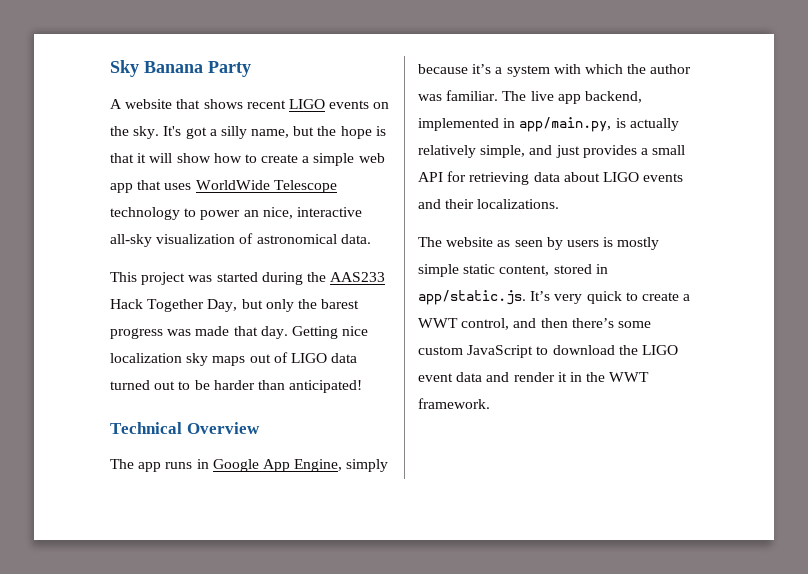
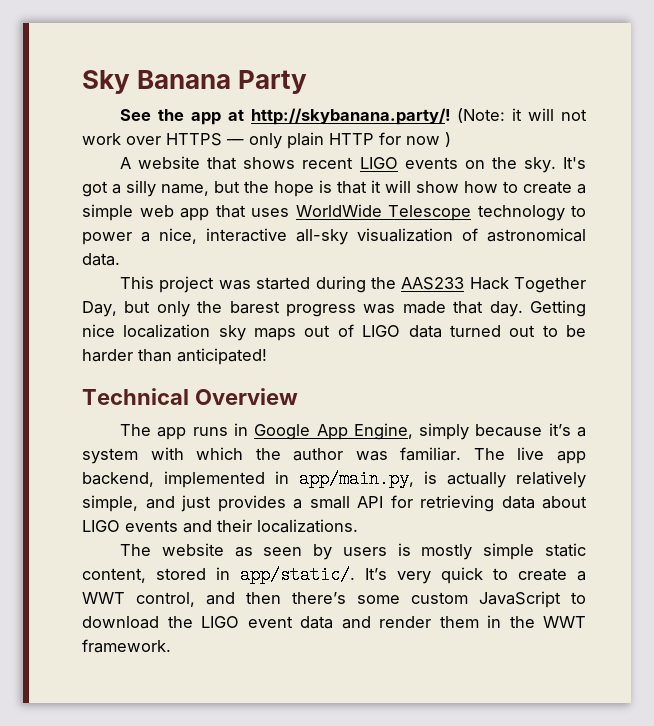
+ See the app at http://skybanana.party/! (Note: it will not work over HTTPS — only plain HTTP for now )
- It's got a silly name, but the hope is that it will show how to create a simple web app that uses WorldWide Telescope technology to power an nice, interactive all-sky visualization of astronomical data.
+ It's got a silly name, but the hope is that it will show how to create a simple web app that uses WorldWide Telescope technology to power a nice, interactive all-sky visualization of astronomical data.
- The website as seen by users is mostly simple static content, stored in app/static.js. It’s very quick to create a WWT control, and then there’s some custom JavaScript to download the LIGO event data and render it in the WWT framework.
+ The website as seen by users is mostly simple static content, stored in app/static/. It’s very quick to create a WWT control, and then there’s some custom JavaScript to download the LIGO event data and render them in the WWT framework.

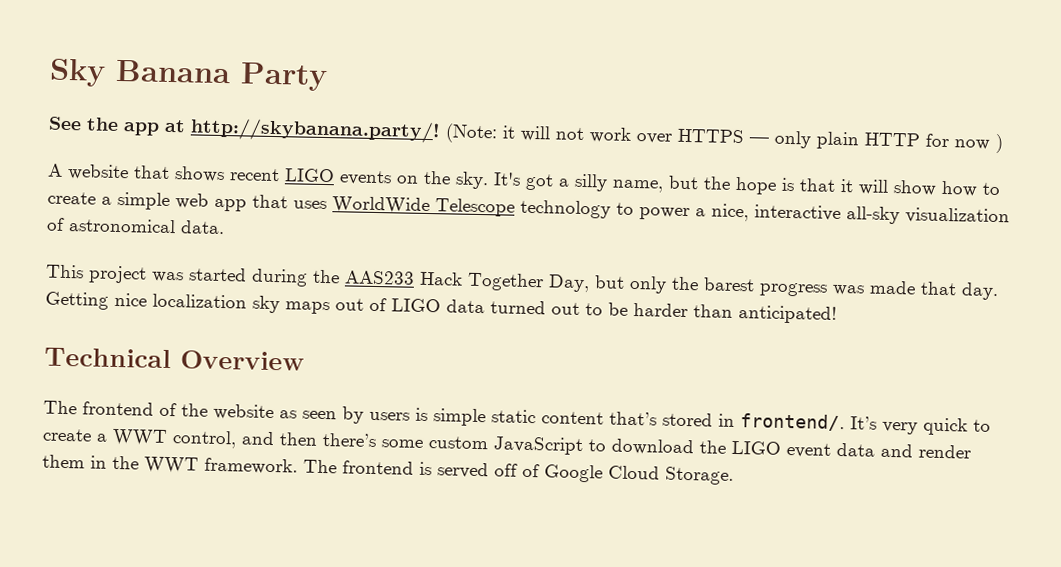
- The app runs in Google App Engine, simply because it’s a system with which the author was familiar. The live app backend, implemented in app/main.py, is actually relatively simple, and just provides a small API for retrieving data about LIGO events and their localizations.
- The website as seen by users is mostly simple static content, stored in app/static/.
+ The frontend of the website as seen by users is simple static content that’s stored in frontend/.
+ The frontend is served off of Google Cloud Storage.

